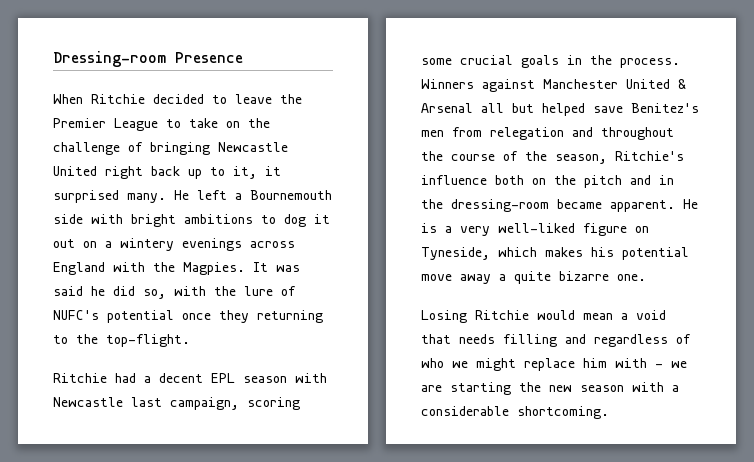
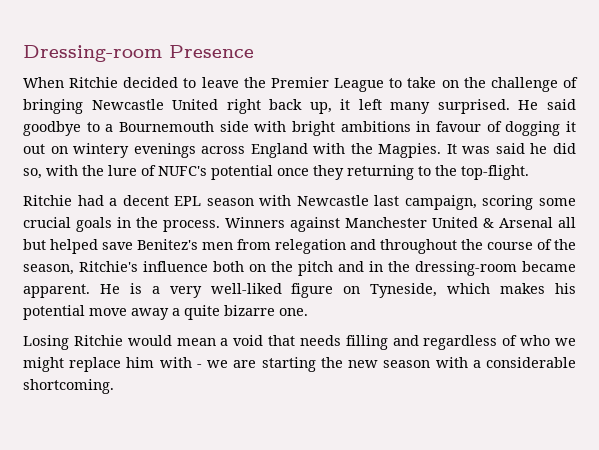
- When Ritchie decided to leave the Premier League to take on the challenge of bringing Newcastle United right back up to it, it surprised many. He left a Bournemouth side with bright ambitions to dog it out on a wintery evenings across England with the Magpies.
+ When Ritchie decided to leave the Premier League to take on the challenge of bringing Newcastle United right back up, it left many surprised. He said goodbye to a Bournemouth side with bright ambitions in favour of dogging it out on wintery evenings across England with the Magpies.

